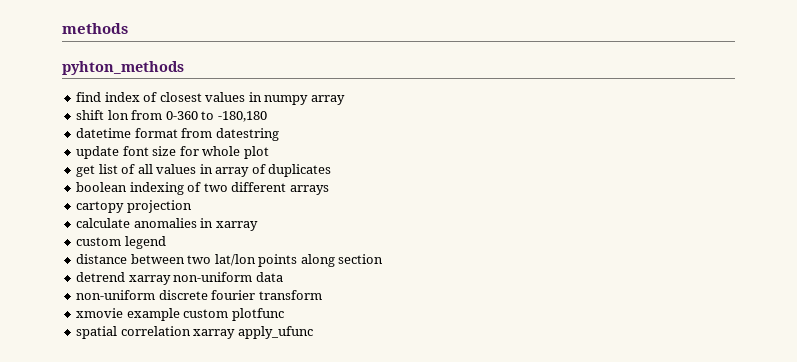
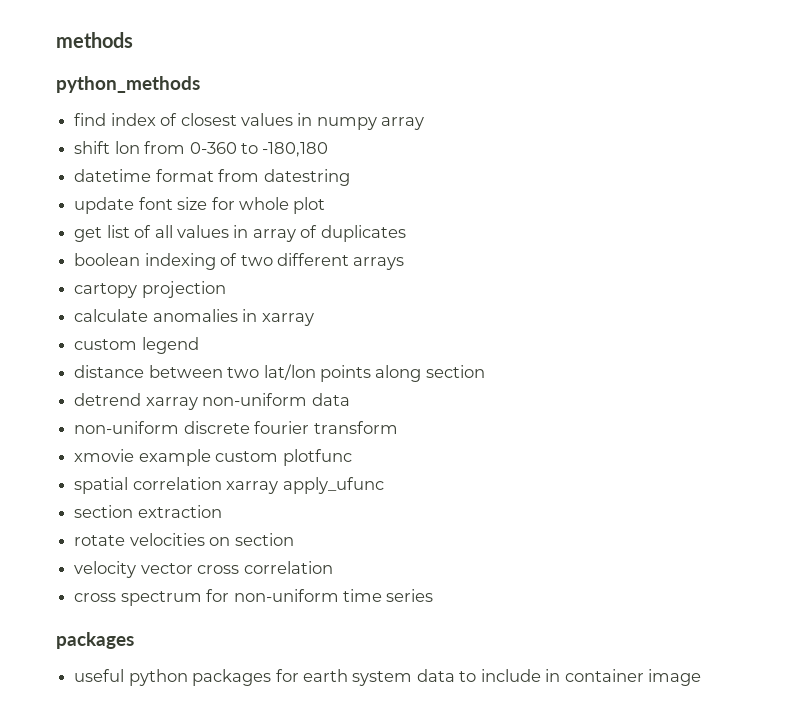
- pyhton_methods
+ python_methods
+ section extraction
+ rotate velocities on section
+ velocity vector cross correlation
+ cross spectrum for non-uniform time series
+ packages
+ useful python packages for earth system data to include in container image

